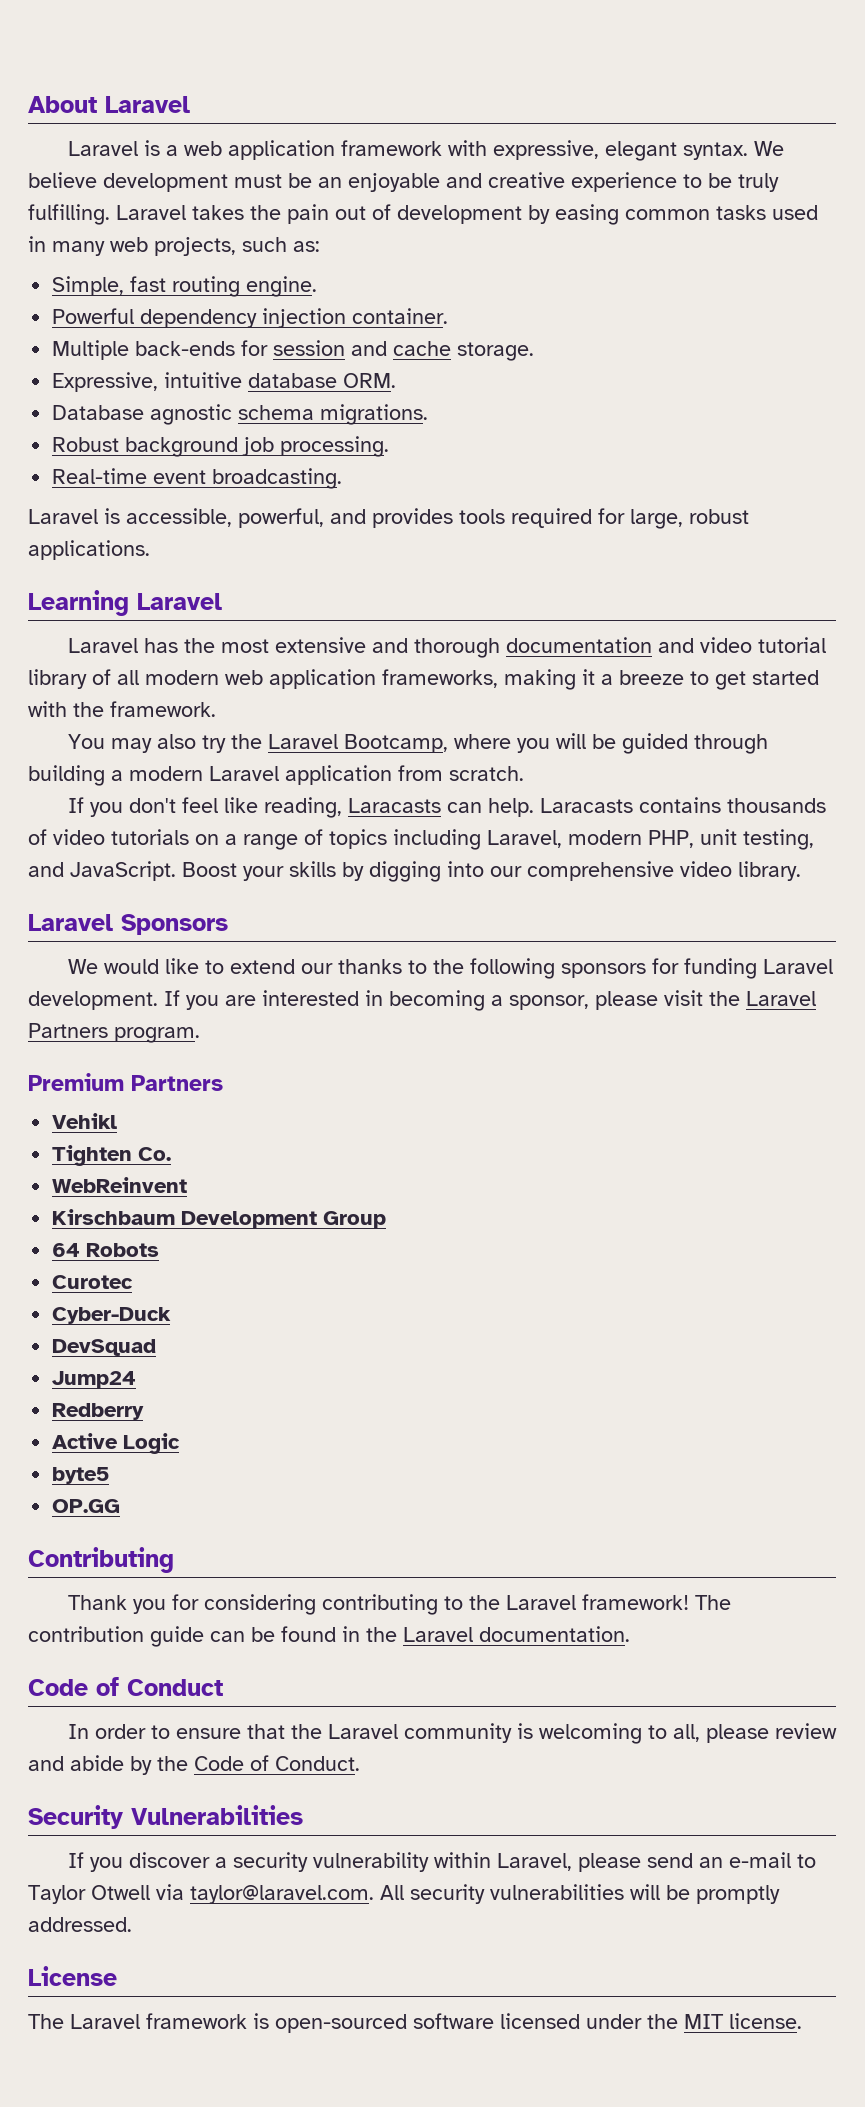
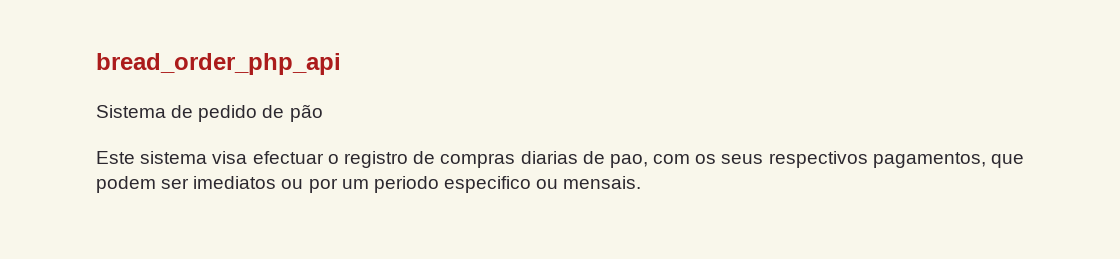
- About Laravel
- Laravel is a web application framework with expressive, elegant syntax. We believe development must be an enjoyable and creative experience to be truly fulfilling. Laravel takes the pain out of development by easing common tasks used in many web projects, such as:
- Simple, fast routing engine.
- Powerful dependency injection container.
- Multiple back-ends for session and cache storage.
- Expressive, intuitive database ORM.
- Database agnostic schema migrations.
- Robust background job processing.
- Real-time event broadcasting.
- Laravel is accessible, powerful, and provides tools required for large, robust applications.
- Learning Laravel
- Laravel has the most extensive and thorough documentation and video tutorial library of all modern web application frameworks, making it a breeze to get started with the framework.
- You may also try the Laravel Bootcamp, where you will be guided through building a modern Laravel application from scratch.
- If you don't feel like reading, Laracasts can help. Laracasts contains thousands of video tutorials on a range of topics including Laravel, modern PHP, unit testing, and JavaScript. Boost your skills by digging into our comprehensive video library.
- Laravel Sponsors
- We would like to extend our thanks to the following sponsors for funding Laravel development. If you are interested in becoming a sponsor, please visit the Laravel Partners program.
- Premium Partners
- Vehikl
- Tighten Co.
- WebReinvent
- Kirschbaum Development Group
- 64 Robots
- Curotec
- Cyber-Duck
- DevSquad
- Jump24
- Redberry
- Active Logic
- byte5
- OP.GG
- Contributing
- Thank you for considering contributing to the Laravel framework! The contribution guide can be found in the Laravel documentation.
- Code of Conduct
- In order to ensure that the Laravel community is welcoming to all, please review and abide by the Code of Conduct.
- Security Vulnerabilities
- If you discover a security vulnerability within Laravel, please send an e-mail to Taylor Otwell via taylor@laravel.com. All security vulnerabilities will be promptly addressed.
- License
- The Laravel framework is open-sourced software licensed under the MIT license.
+ bread_order_php_api
+ Sistema de pedido de pão
+ Este sistema visa efectuar o registro de compras diarias de pao, com os seus respectivos pagamentos, que podem ser imediatos ou por um periodo especifico ou mensais.

